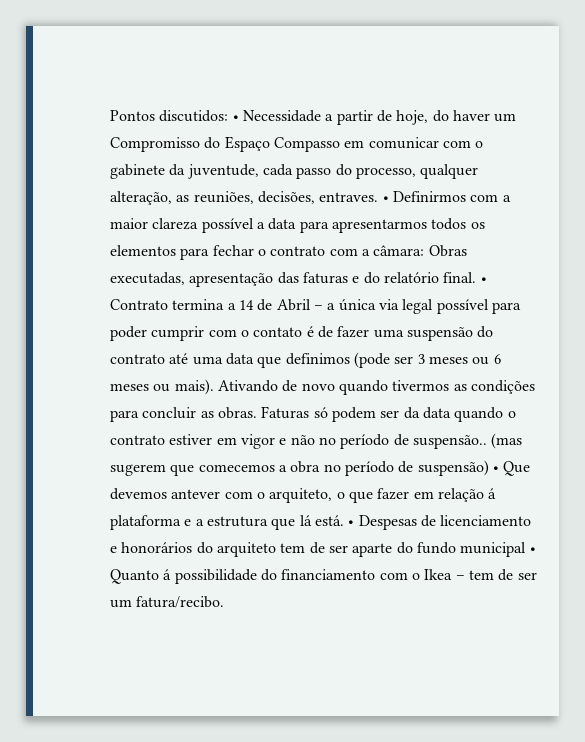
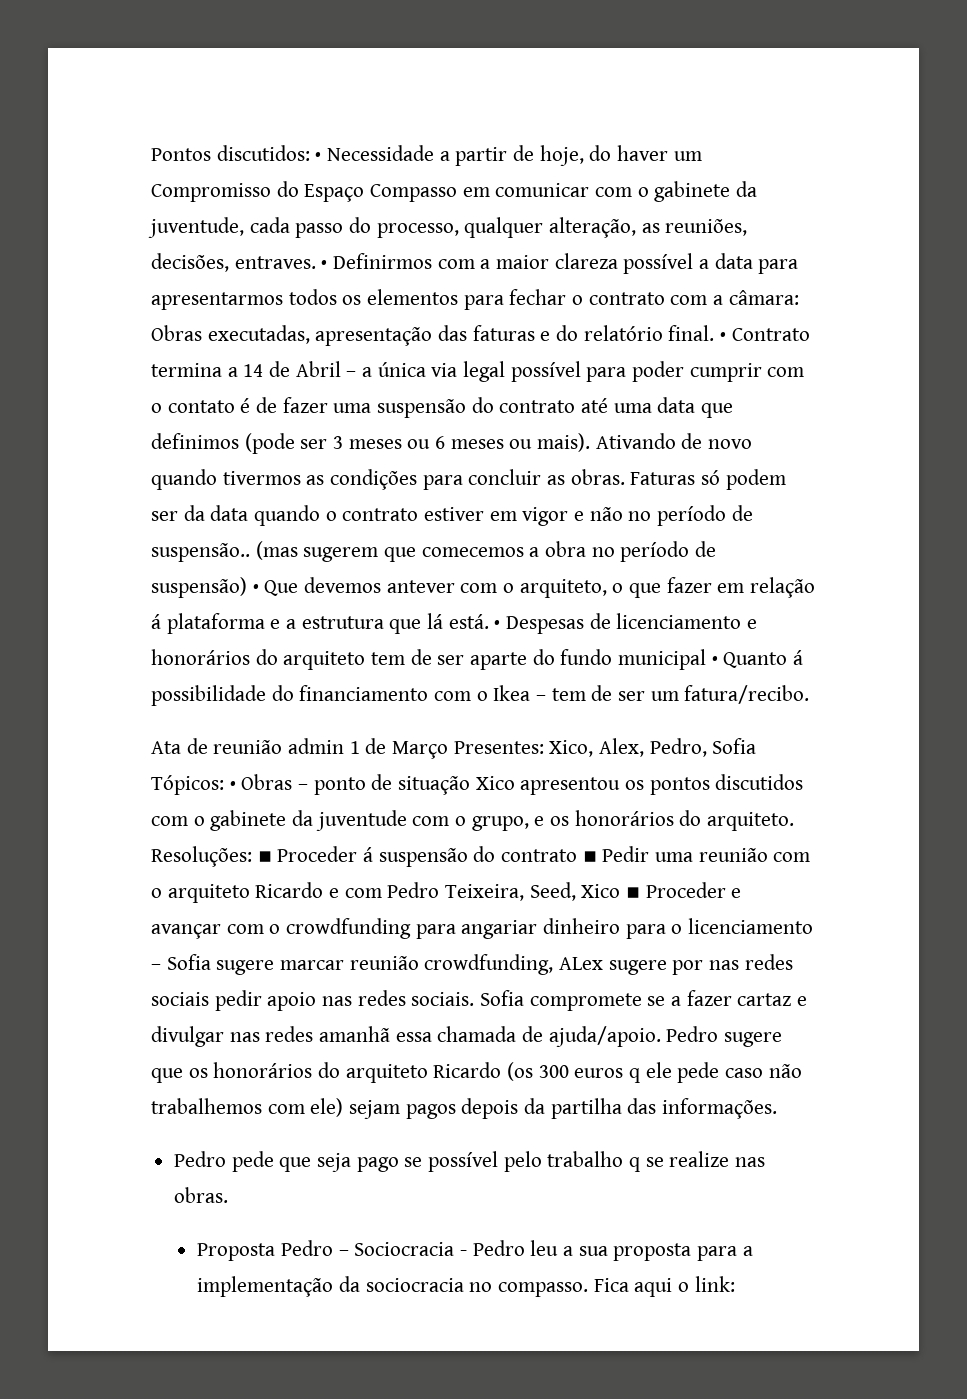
+ Ata de reunião admin 1 de Março Presentes: Xico, Alex, Pedro, Sofia Tópicos: • Obras – ponto de situação Xico apresentou os pontos discutidos com o gabinete da juventude com o grupo, e os honorários do arquiteto. Resoluções: ▪ Proceder á suspensão do contrato ▪ Pedir uma reunião com o arquiteto Ricardo e com Pedro Teixeira, Seed, Xico ▪ Proceder e avançar com o crowdfunding para angariar dinheiro para o licenciamento – Sofia sugere marcar reunião crowdfunding, ALex sugere por nas redes sociais pedir apoio nas redes sociais. Sofia compromete se a fazer cartaz e divulgar nas redes amanhã essa chamada de ajuda/apoio. Pedro sugere que os honorários do arquiteto Ricardo (os 300 euros q ele pede caso não trabalhemos com ele) sejam pagos depois da partilha das informações.
+ Pedro pede que seja pago se possível pelo trabalho q se realize nas obras.
+ Proposta Pedro – Sociocracia - Pedro leu a sua proposta para a implementação da sociocracia no compasso. Fica aqui o link:

